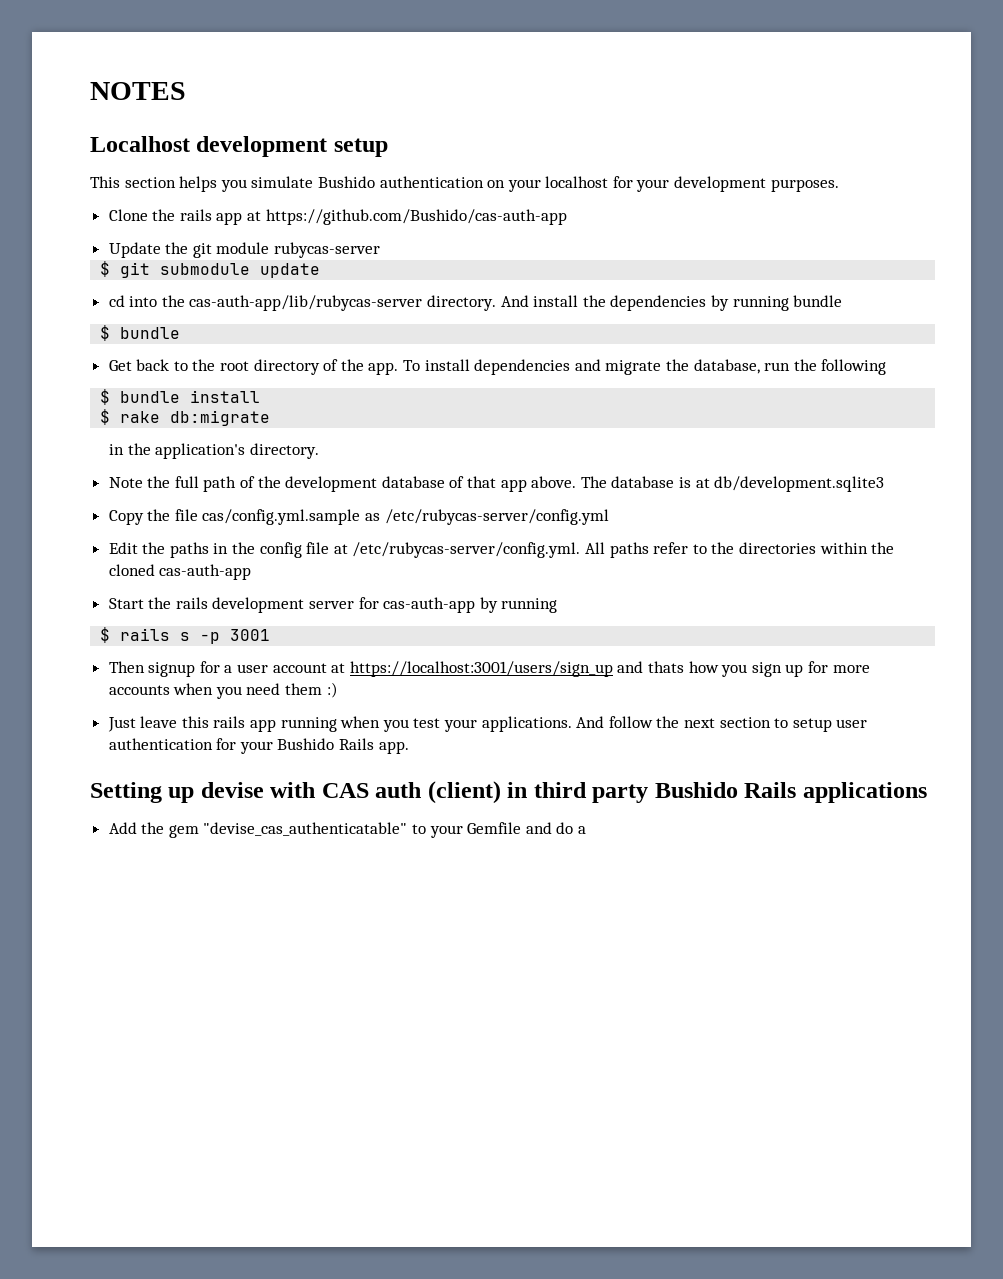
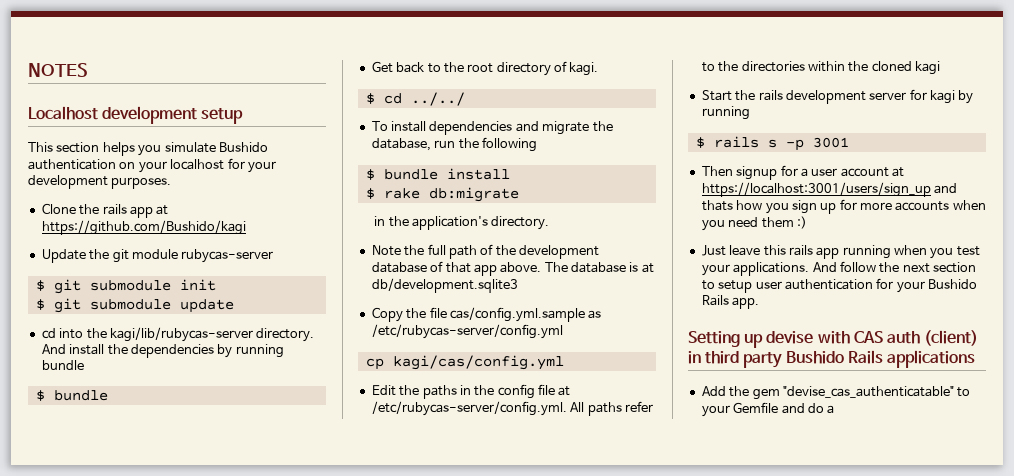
- Clone the rails app at https://github.com/Bushido/cas-auth-app
+ Clone the rails app at https://github.com/Bushido/kagi
+ $ git submodule init
- cd into the cas-auth-app/lib/rubycas-server directory.
+ cd into the kagi/lib/rubycas-server directory.
- Get back to the root directory of the app. To install dependencies and migrate the database, run the following
+ Get back to the root directory of kagi.
+ $ cd ../../
+ To install dependencies and migrate the database, run the following
+ cp kagi/cas/config.yml
- Edit the paths in the config file at /etc/rubycas-server/config.yml. All paths refer to the directories within the cloned cas-auth-app
+ Edit the paths in the config file at /etc/rubycas-server/config.yml. All paths refer to the directories within the cloned kagi
- Start the rails development server for cas-auth-app by running
+ Start the rails development server for kagi by running

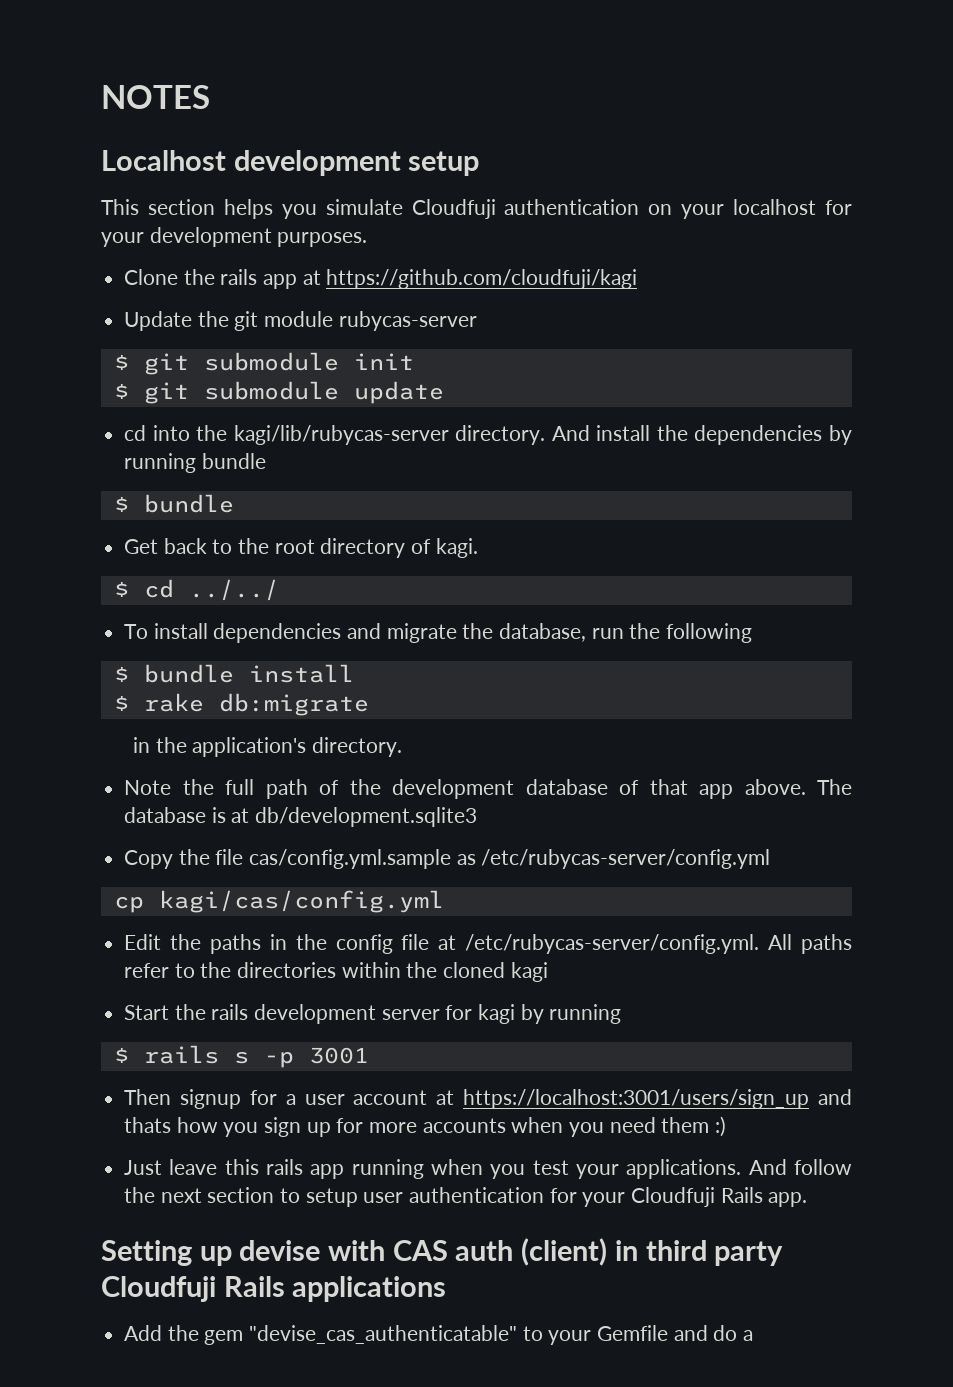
- This section helps you simulate Bushido authentication on your localhost for your development purposes.
+ This section helps you simulate Cloudfuji authentication on your localhost for your development purposes.
- Clone the rails app at https://github.com/Bushido/kagi
+ Clone the rails app at https://github.com/cloudfuji/kagi
- And follow the next section to setup user authentication for your Bushido Rails app.
+ And follow the next section to setup user authentication for your Cloudfuji Rails app.
- Setting up devise with CAS auth (client) in third party Bushido Rails applications
+ Setting up devise with CAS auth (client) in third party Cloudfuji Rails applications

